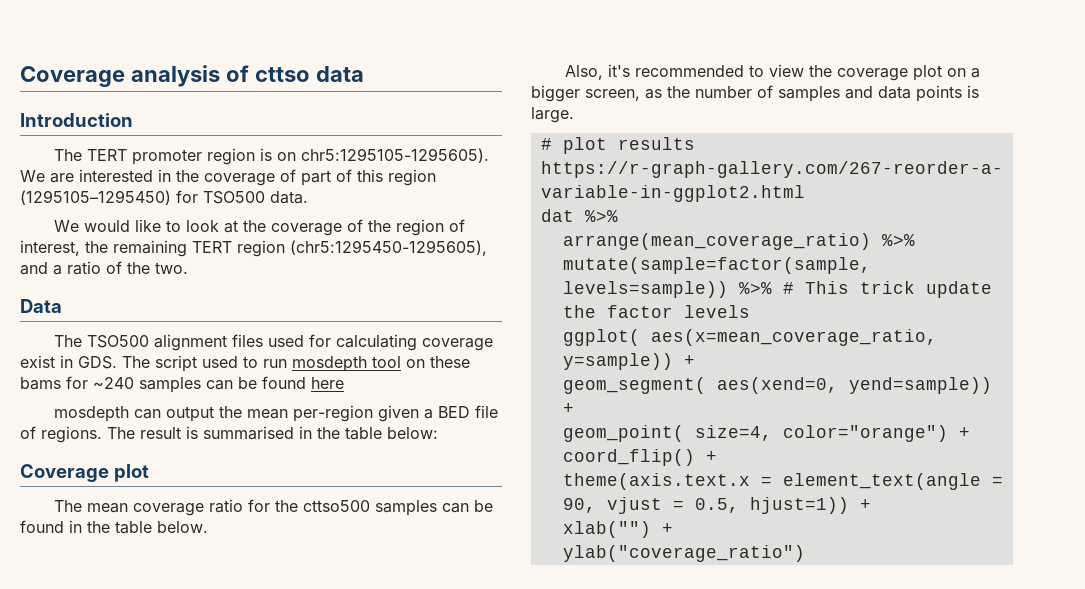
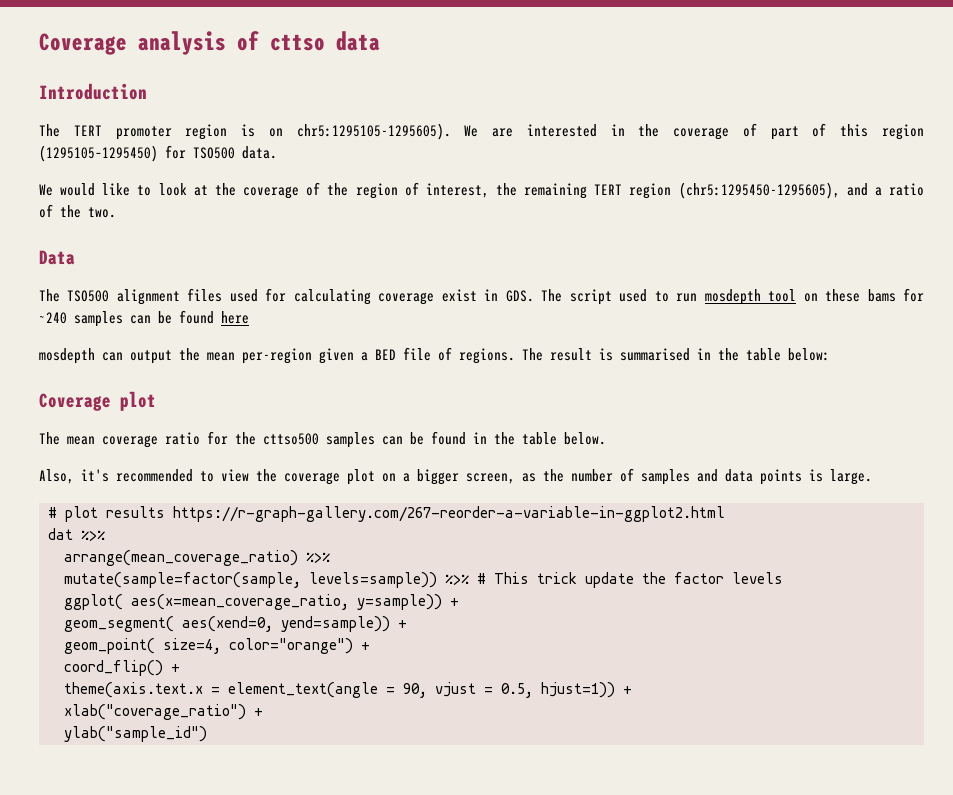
- xlab("") +
- ylab("coverage_ratio")
+ xlab("coverage_ratio") +
+ ylab("sample_id")

